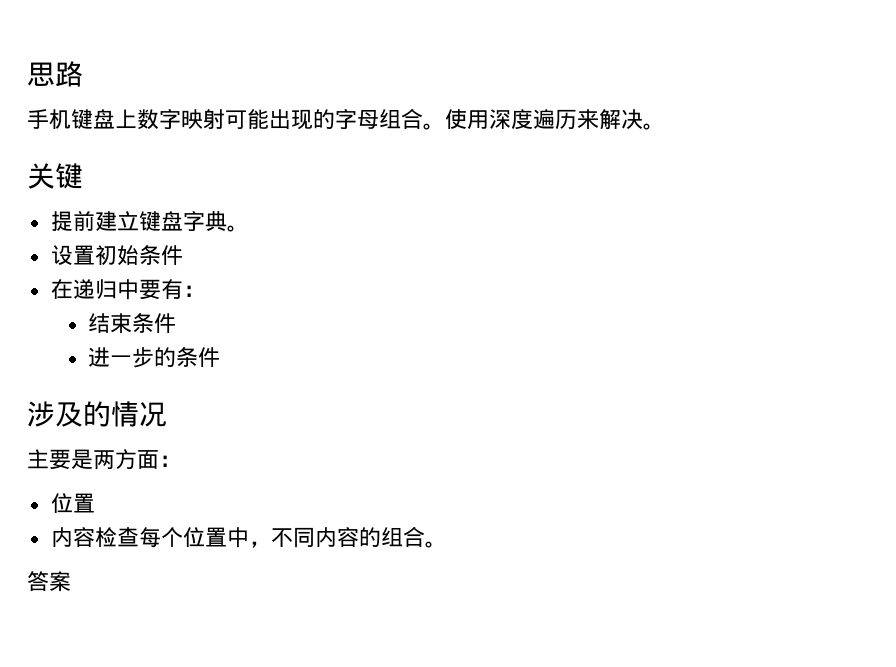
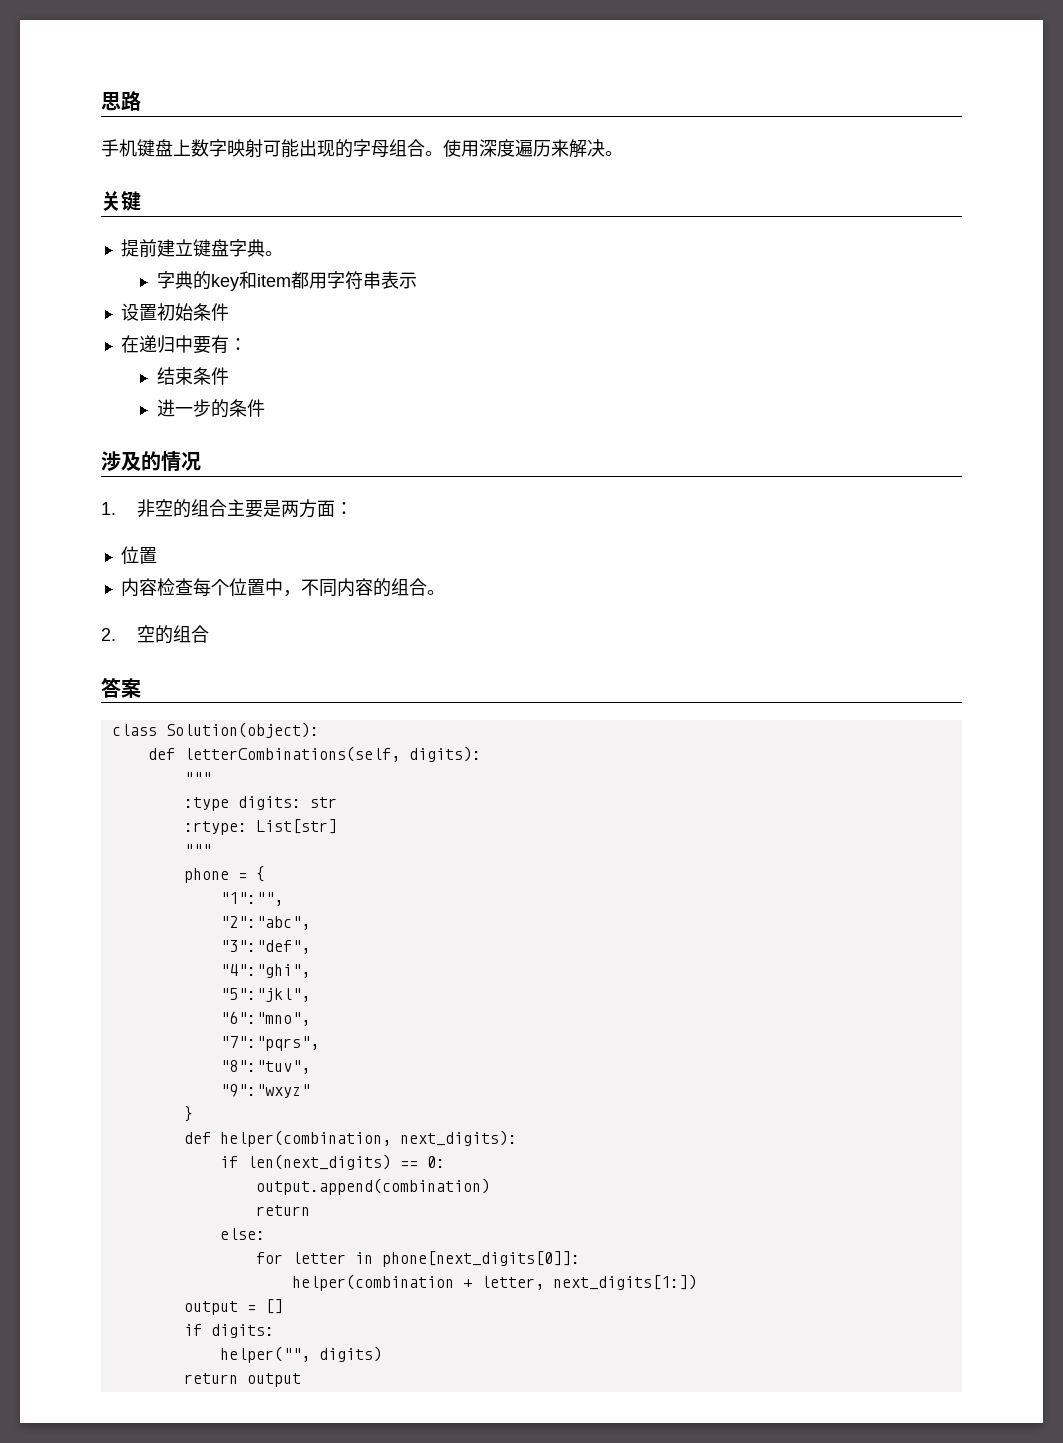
+ 字典的key和item都用字符串表示
- 主要是两方面：
+ 1.非空的组合主要是两方面：
+ 2.空的组合
  答案
+ class Solution(object):
+ def letterCombinations(self, digits):
+ """
+ :type digits: str
+ :rtype: List[str]
+ """
+ phone = {
+ "1":"",
+ "2":"abc",
+ "3":"def",
+ "4":"ghi",
+ "5":"jkl",
+ "6":"mno",
+ "7":"pqrs",
+ "8":"tuv",
+ "9":"wxyz"
+ }
+ def helper(combination, next_digits):
+ if len(next_digits) == 0:
+ output.append(combination)
+ return
+ else:
+ for letter in phone[next_digits[0]]:
+ helper(combination + letter, next_digits[1:])
+ output = []
+ if digits:
+ helper("", digits)
+ return output

